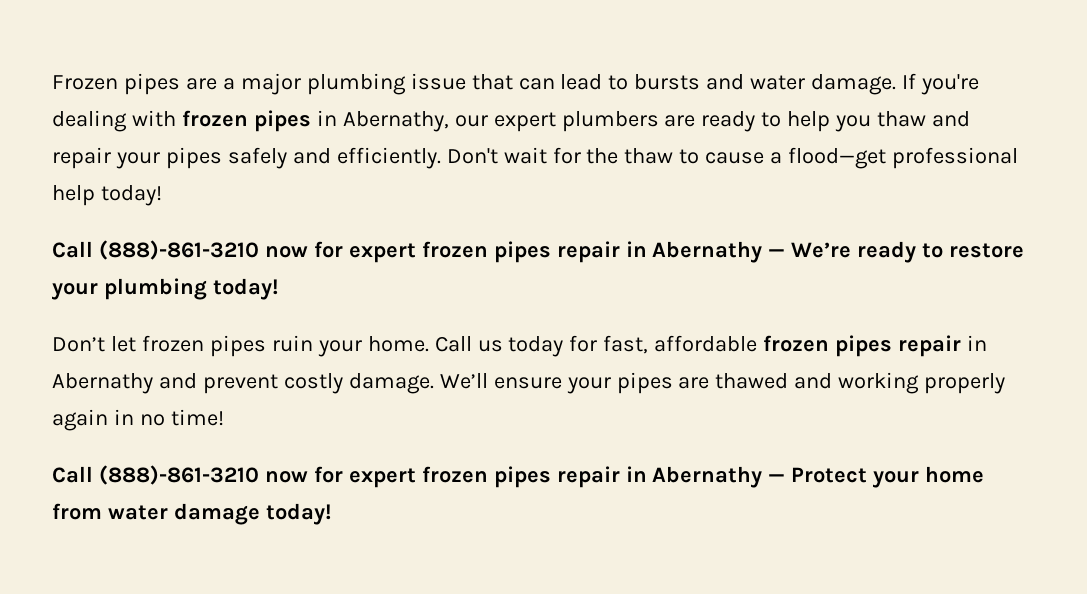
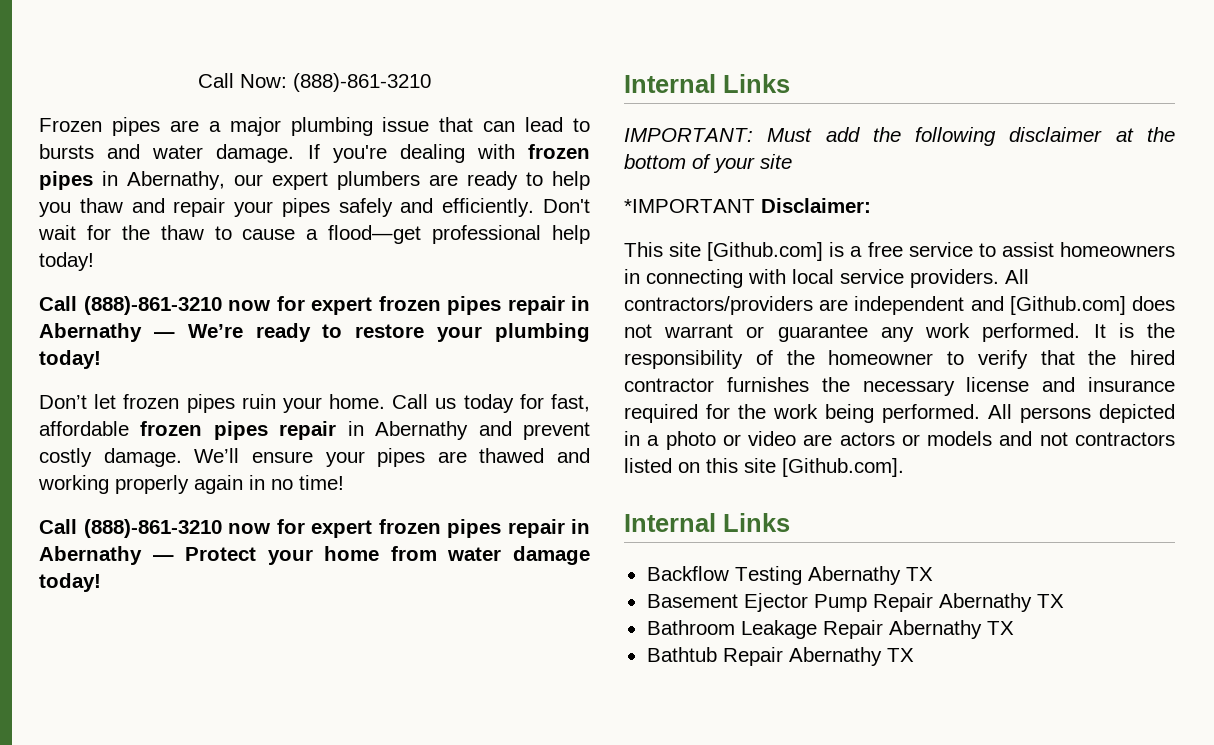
+ Call Now: (888)-861-3210
  Call (888)-861-3210 now for expert frozen pipes repair in Abernathy — Protect your home from water damage today!
+ Internal Links
+ IMPORTANT: Must add the following disclaimer at the bottom of your site
+ *IMPORTANT Disclaimer:
+ This site [Github.com] is a free service to assist homeowners in connecting with local service providers. All contractors/providers are independent and [Github.com] does not warrant or guarantee any work performed. It is the responsibility of the homeowner to verify that the hired contractor furnishes the necessary license and insurance required for the work being performed. All persons depicted in a photo or video are actors or models and not contractors listed on this site [Github.com].
+ Internal Links
+ Backflow Testing Abernathy TX
+ Basement Ejector Pump Repair Abernathy TX
+ Bathroom Leakage Repair Abernathy TX
+ Bathtub Repair Abernathy TX

